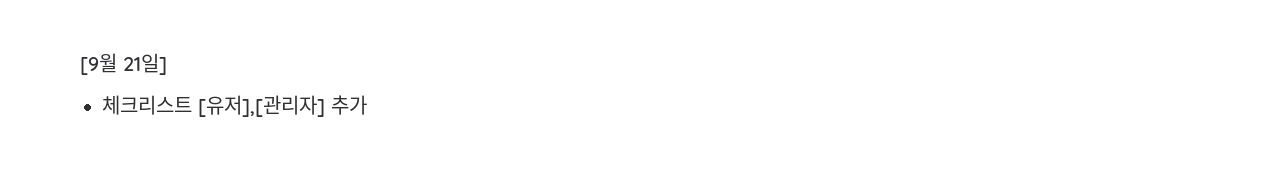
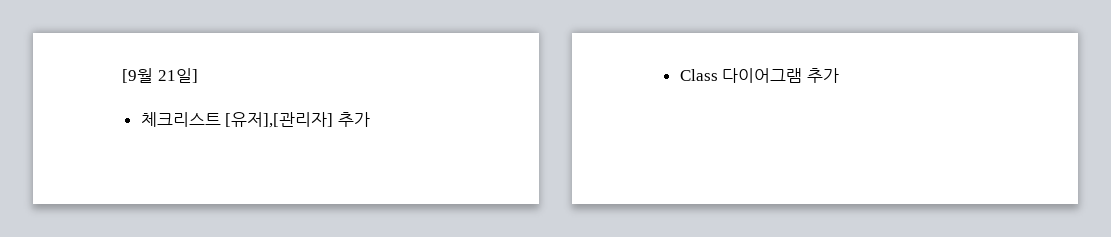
+ Class 다이어그램 추가

